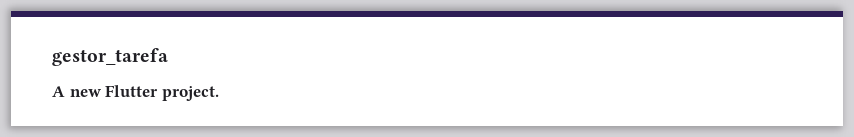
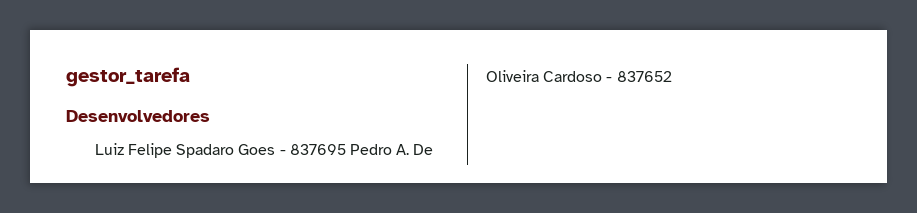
- A new Flutter project.
+ Desenvolvedores
+ Luiz Felipe Spadaro Goes - 837695 Pedro A. De Oliveira Cardoso - 837652

